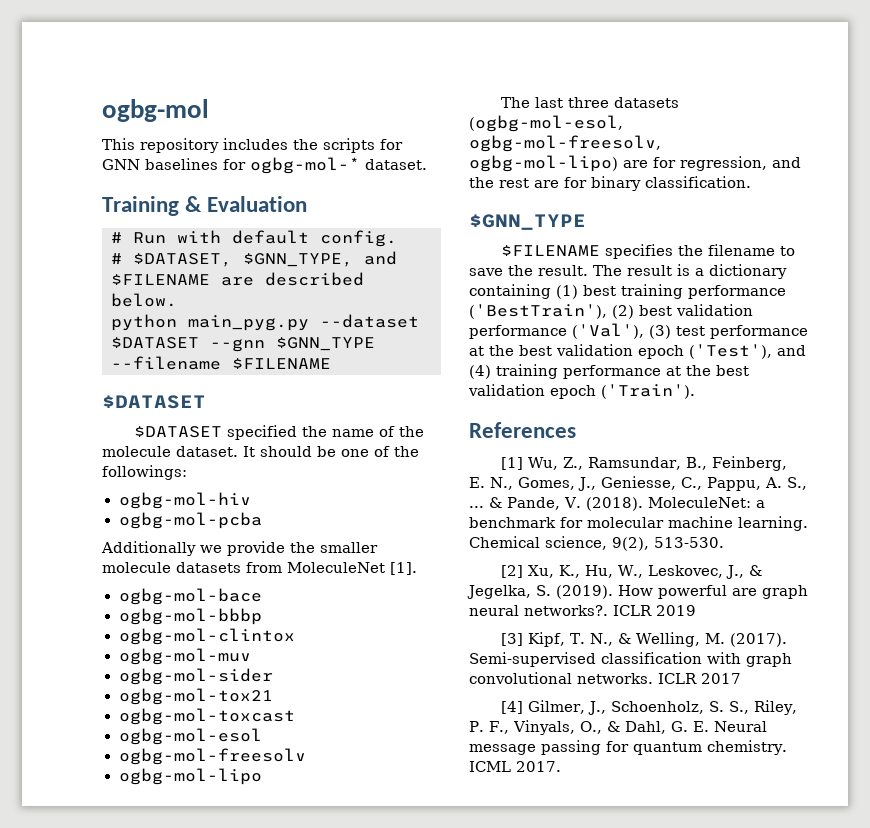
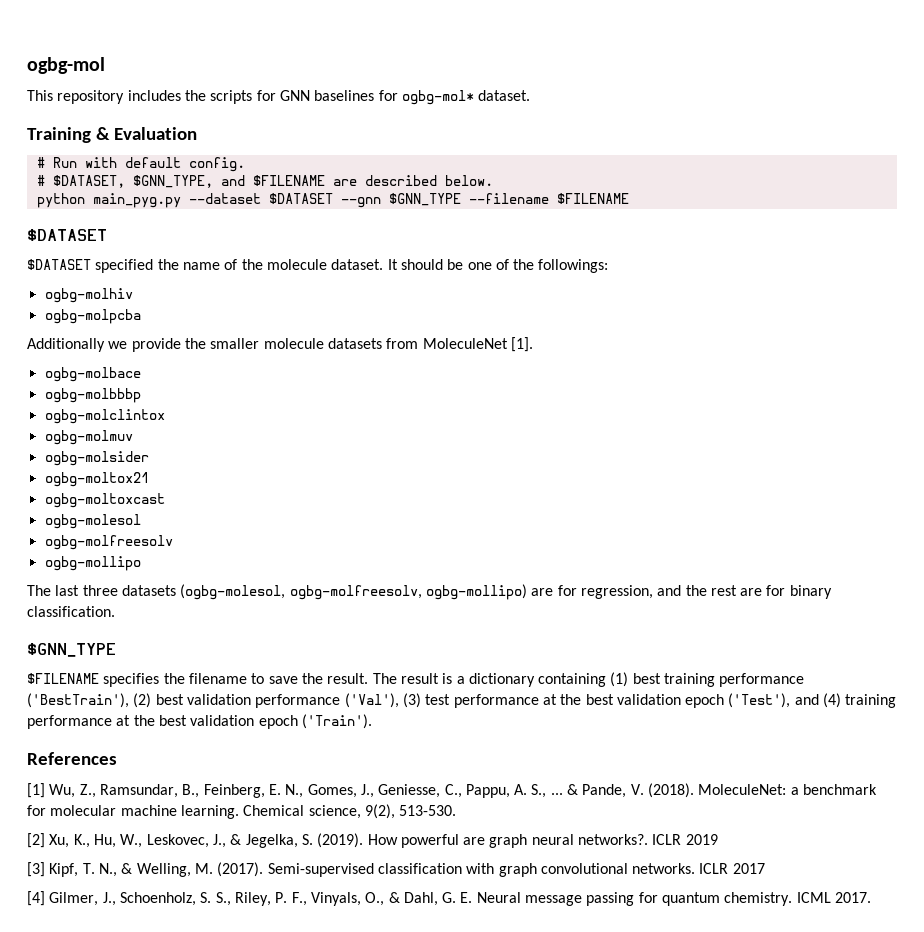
- This repository includes the scripts for GNN baselines for ogbg-mol-* dataset.
+ This repository includes the scripts for GNN baselines for ogbg-mol* dataset.
- ogbg-mol-hiv
- ogbg-mol-pcba
+ ogbg-molhiv
+ ogbg-molpcba
- ogbg-mol-bace
- ogbg-mol-bbbp
- ogbg-mol-clintox
- ogbg-mol-muv
- ogbg-mol-sider
- ogbg-mol-tox21
- ogbg-mol-toxcast
- ogbg-mol-esol
- ogbg-mol-freesolv
- ogbg-mol-lipo
+ ogbg-molbace
+ ogbg-molbbbp
+ ogbg-molclintox
+ ogbg-molmuv
+ ogbg-molsider
+ ogbg-moltox21
+ ogbg-moltoxcast
+ ogbg-molesol
+ ogbg-molfreesolv
+ ogbg-mollipo
- The last three datasets (ogbg-mol-esol, ogbg-mol-freesolv, ogbg-mol-lipo) are for regression, and the rest are for binary classification.
+ The last three datasets (ogbg-molesol, ogbg-molfreesolv, ogbg-mollipo) are for regression, and the rest are for binary classification.

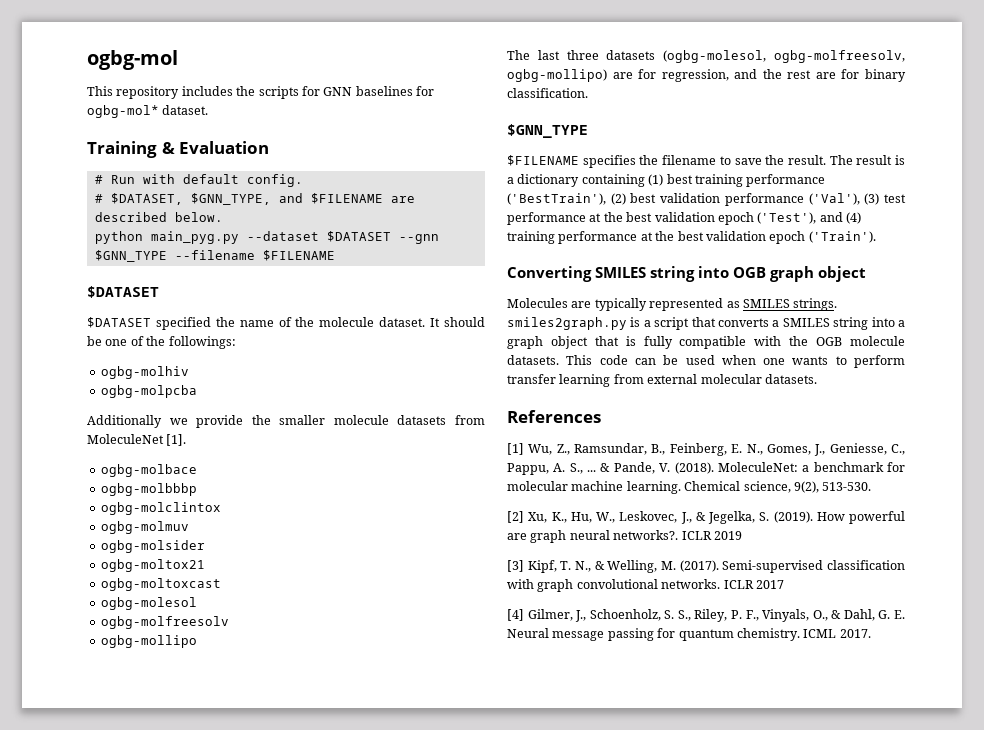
+ Converting SMILES string into OGB graph object
+ Molecules are typically represented as SMILES strings. smiles2graph.py is a script that converts a SMILES string into a graph object that is fully compatible with the OGB molecule datasets. This code can be used when one wants to perform transfer learning from external molecular datasets.

